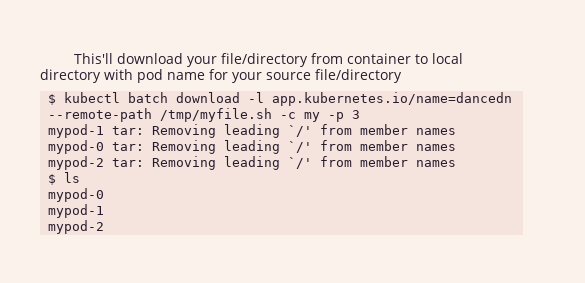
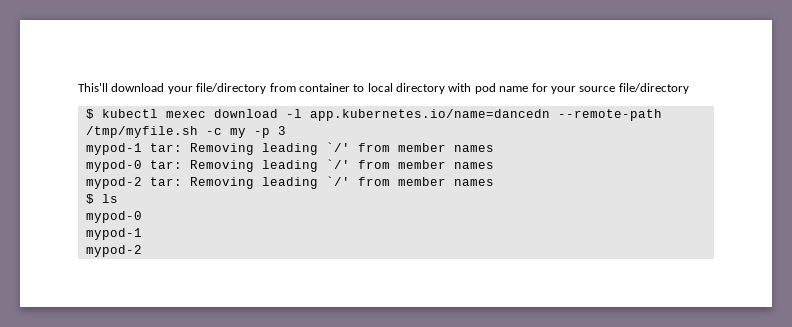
- $ kubectl batch download -l app.kubernetes.io/name=dancedn --remote-path /tmp/myfile.sh -c my -p 3
+ $ kubectl mexec download -l app.kubernetes.io/name=dancedn --remote-path /tmp/myfile.sh -c my -p 3

